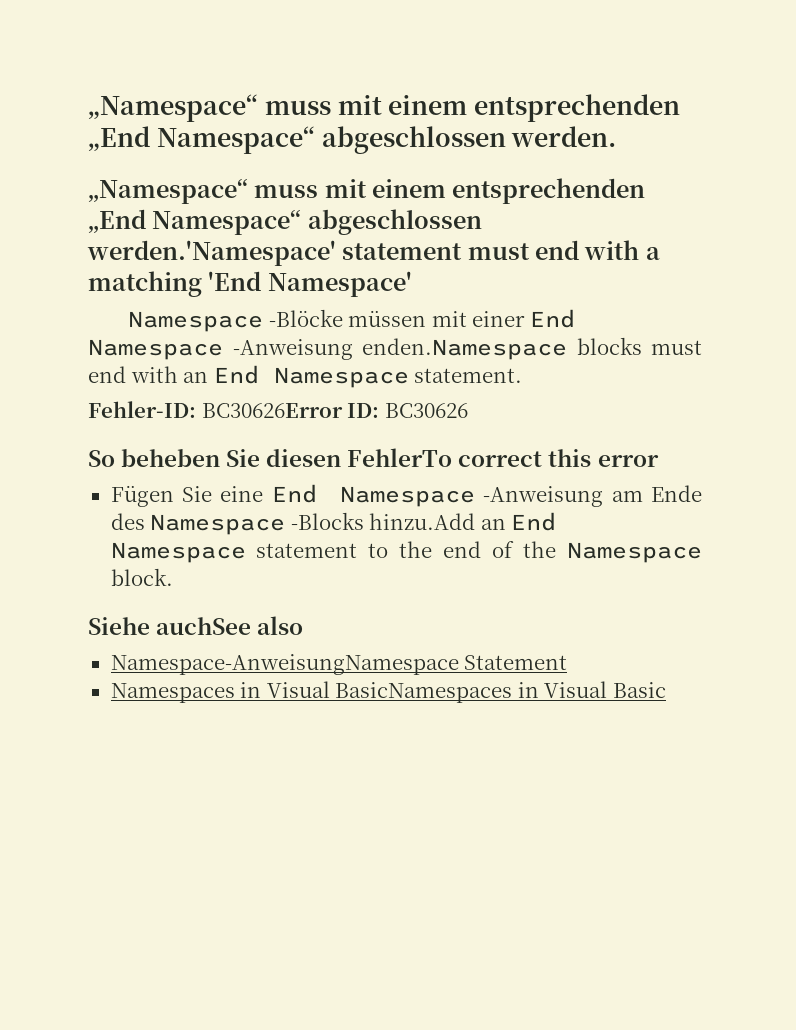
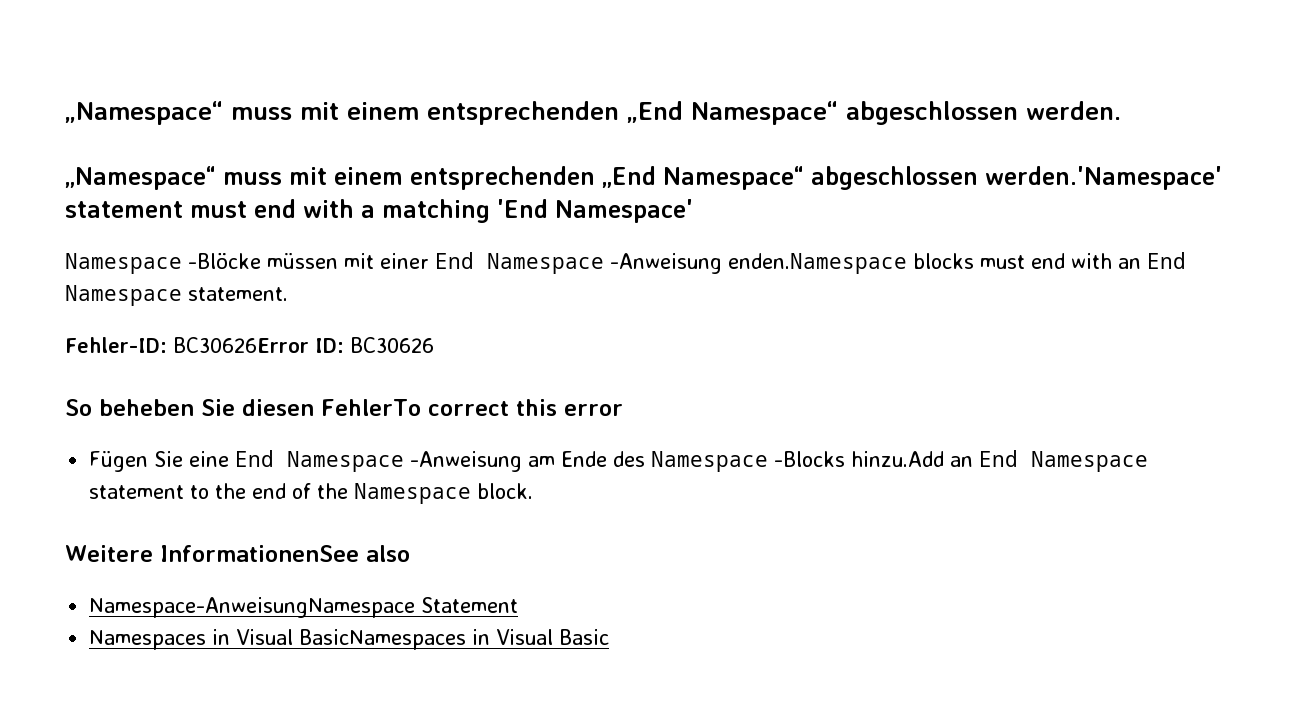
- Siehe auchSee also
+ Weitere InformationenSee also

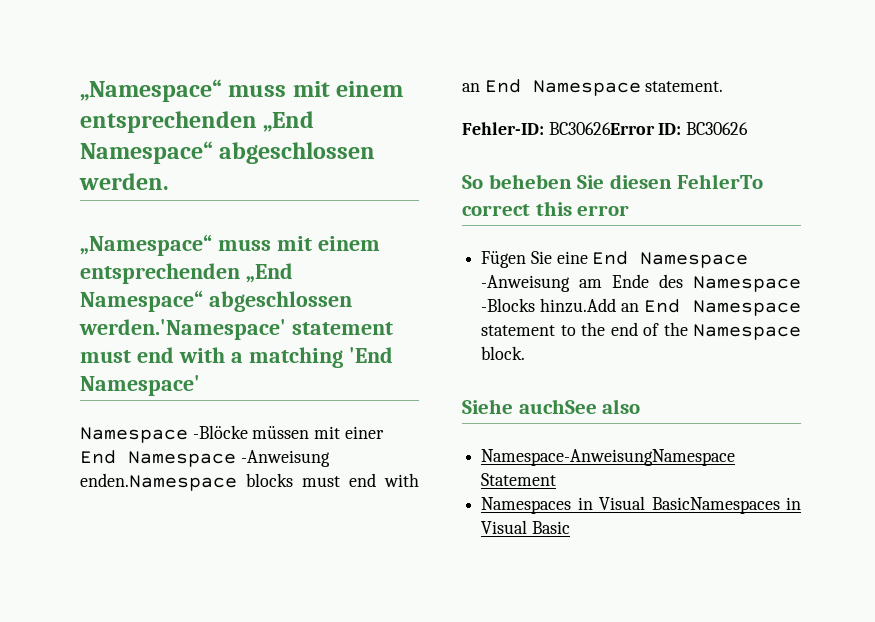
- Weitere InformationenSee also
+ Siehe auchSee also

